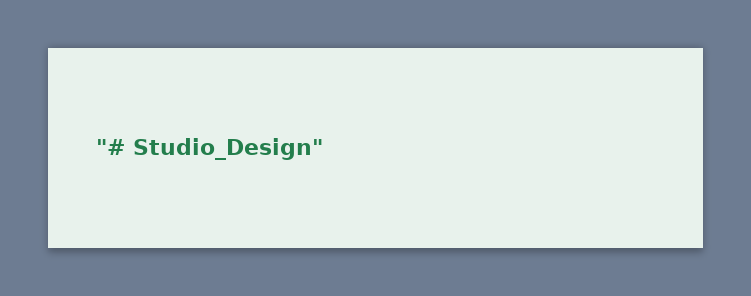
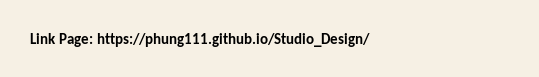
- "# Studio_Design"
+ Link Page: https://phung111.github.io/Studio_Design/

